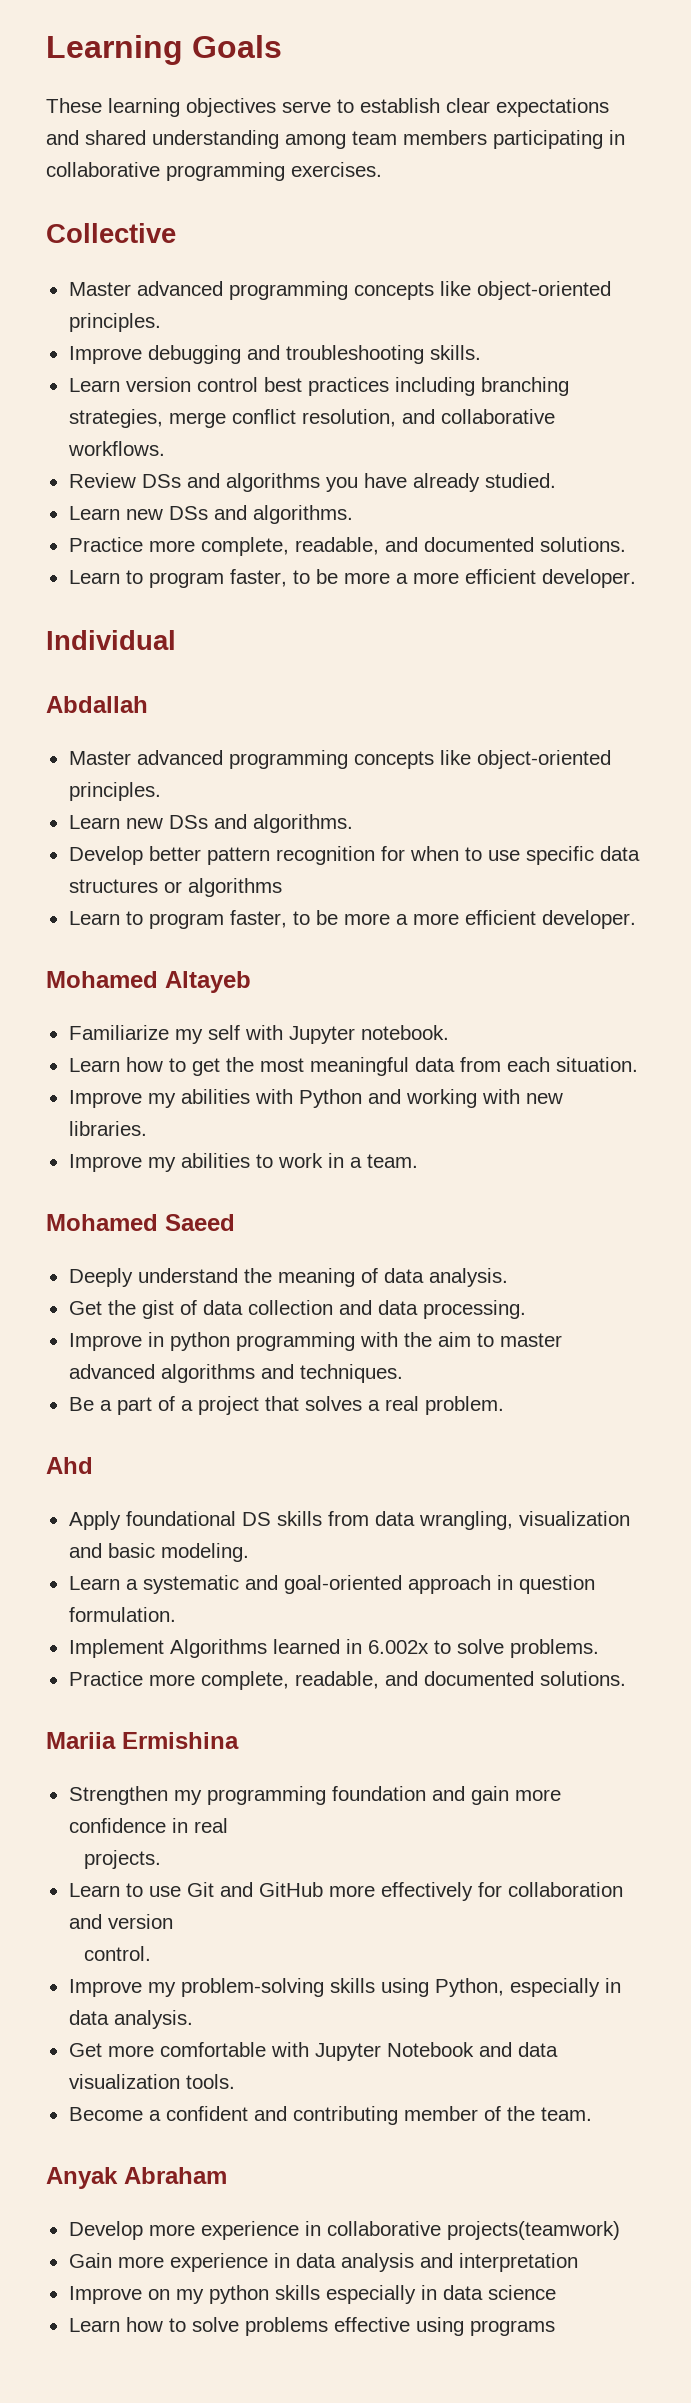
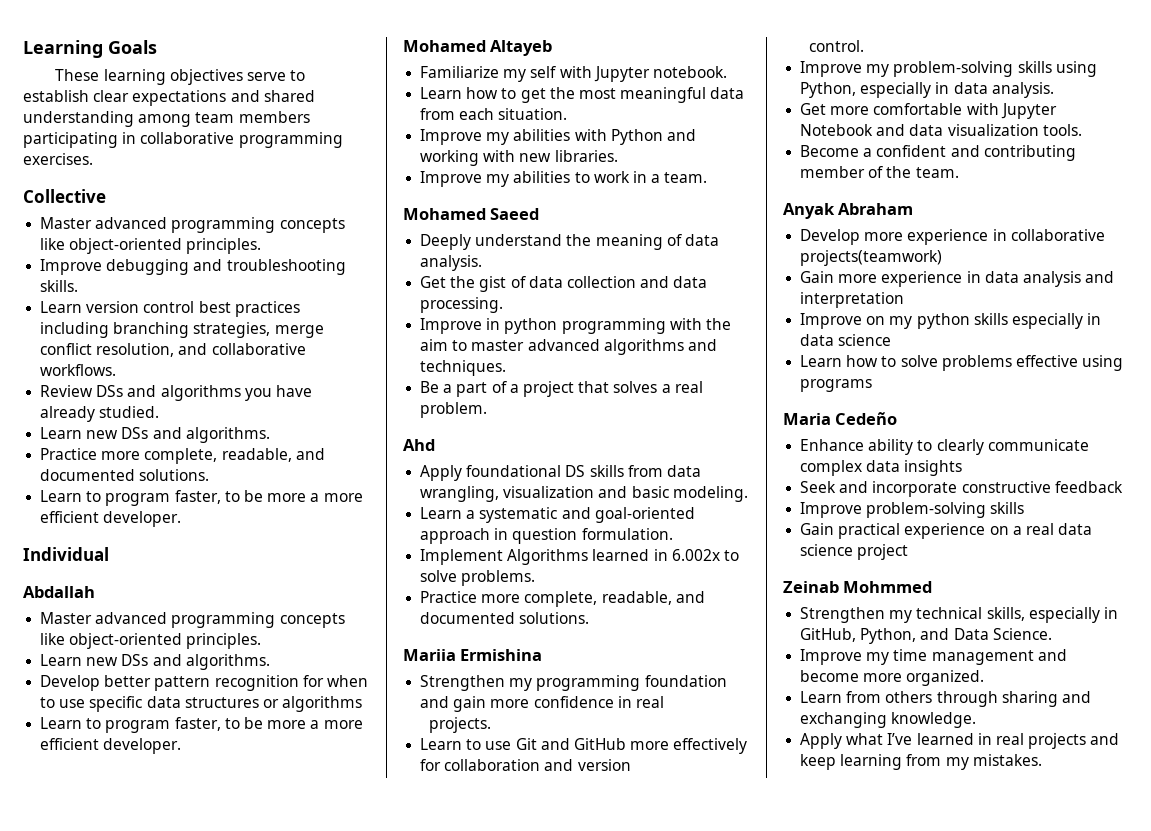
+ Maria Cedeño
+ Enhance ability to clearly communicate complex data insights
+ Seek and incorporate constructive feedback
+ Improve problem-solving skills
+ Gain practical experience on a real data science project
+ Zeinab Mohmmed
+ Strengthen my technical skills, especially in GitHub, Python, and Data Science.
+ Improve my time management and become more organized.
+ Learn from others through sharing and exchanging knowledge.
+ Apply what I’ve learned in real projects and keep learning from my mistakes.

